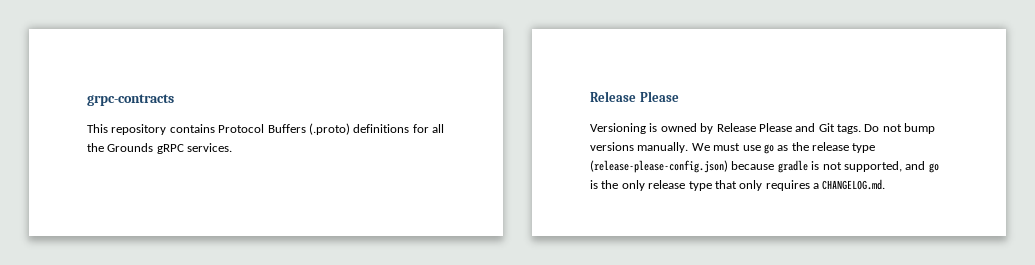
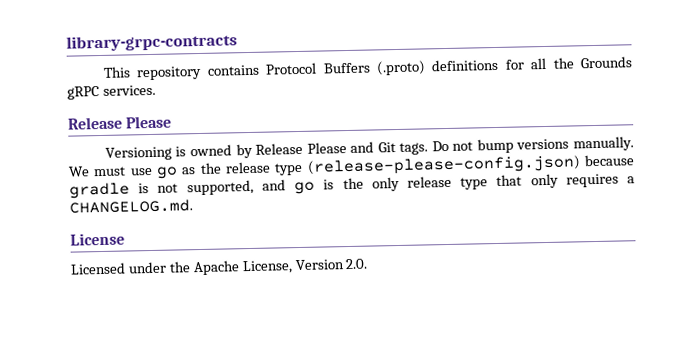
- grpc-contracts
+ library-grpc-contracts
+ License
+ Licensed under the Apache License, Version 2.0.

